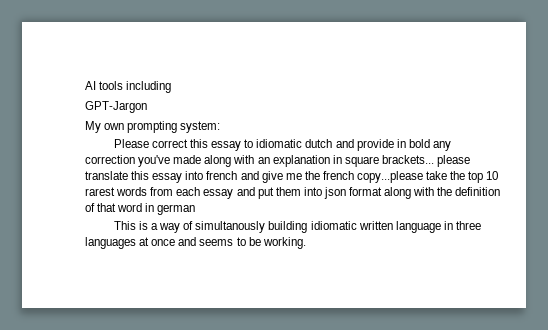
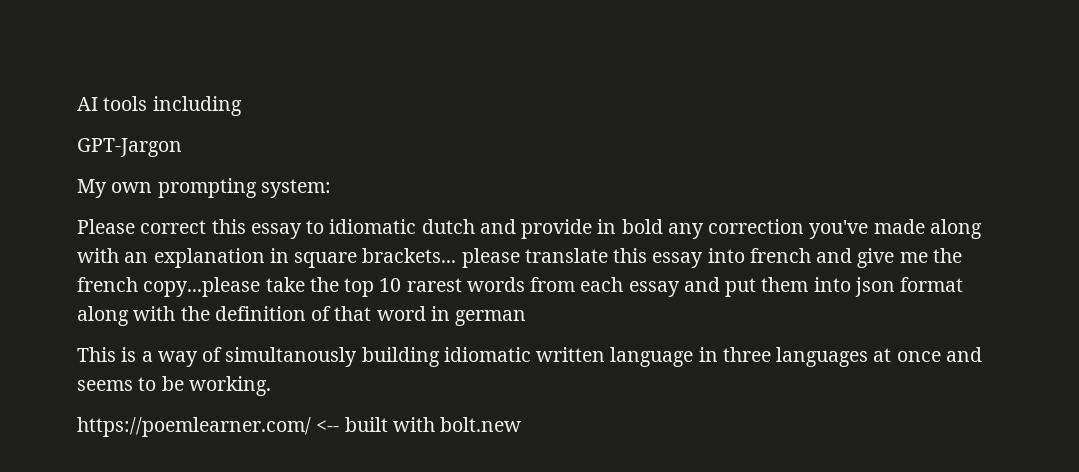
+ https://poemlearner.com/ <-- built with bolt.new

